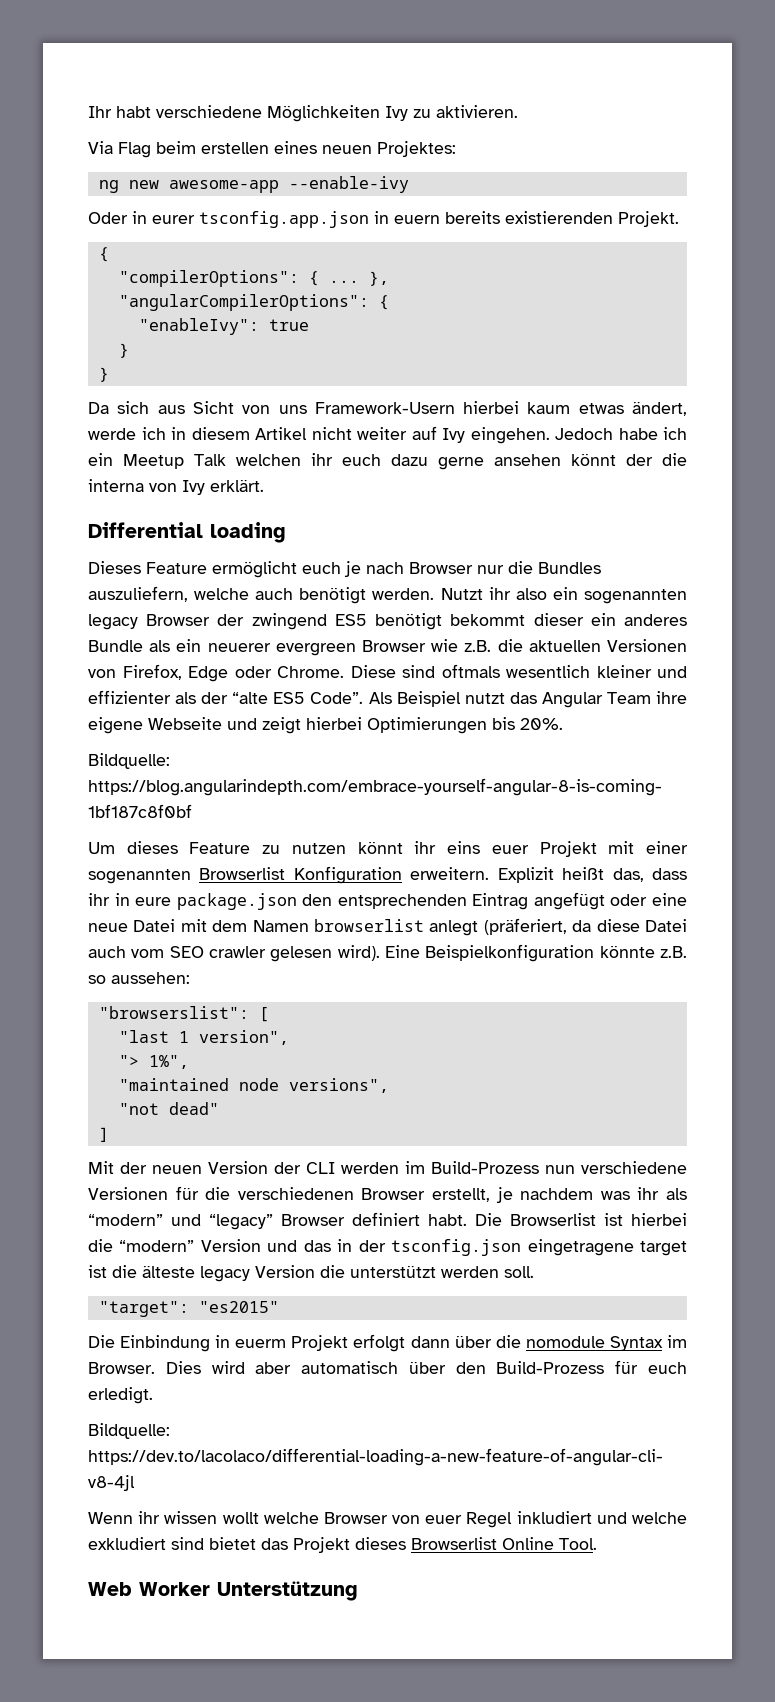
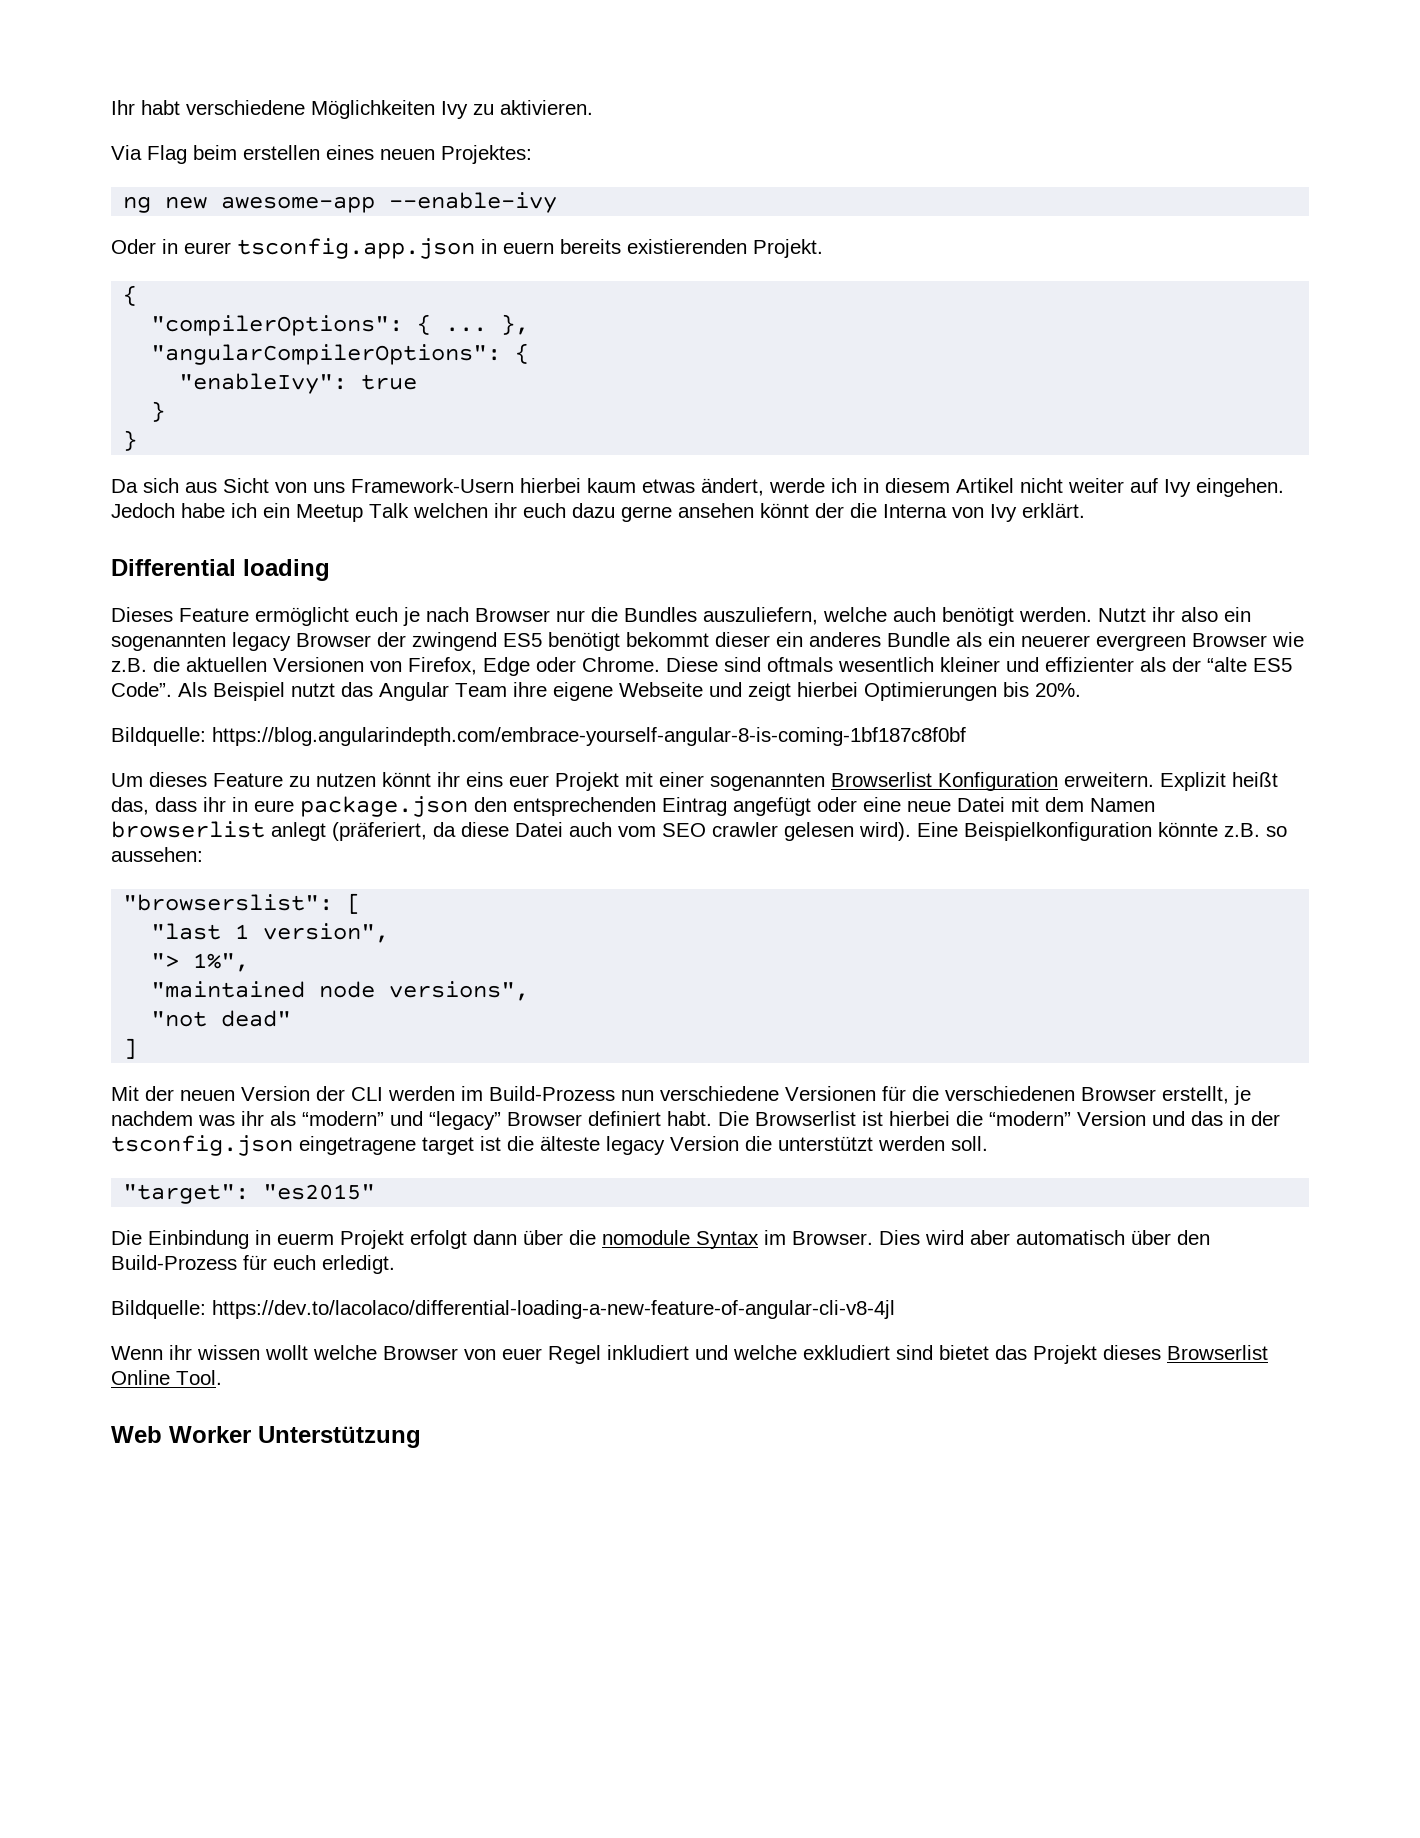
- Jedoch habe ich ein Meetup Talk welchen ihr euch dazu gerne ansehen könnt der die interna von Ivy erklärt.
+ Jedoch habe ich ein Meetup Talk welchen ihr euch dazu gerne ansehen könnt der die Interna von Ivy erklärt.

